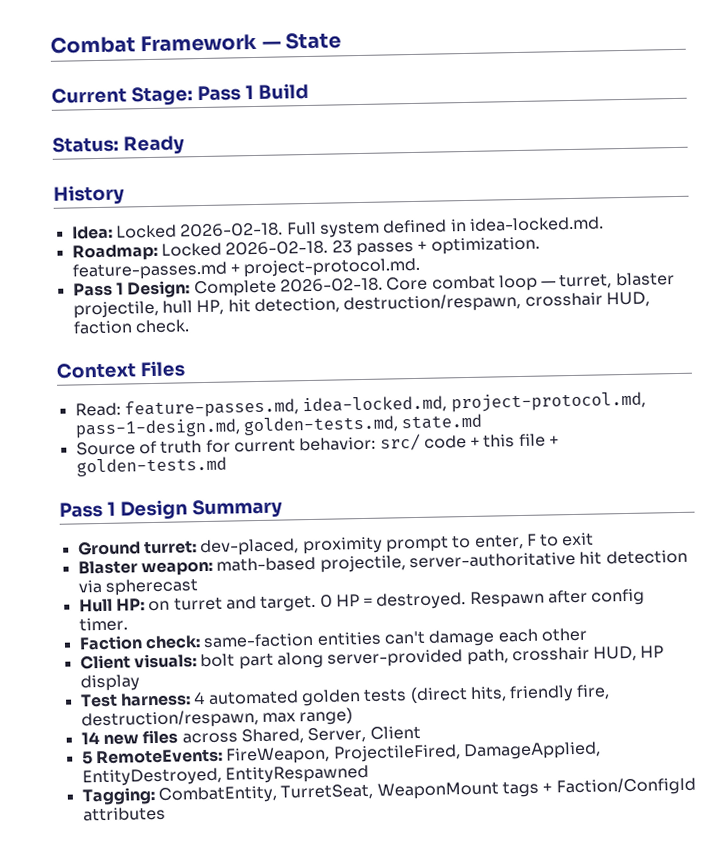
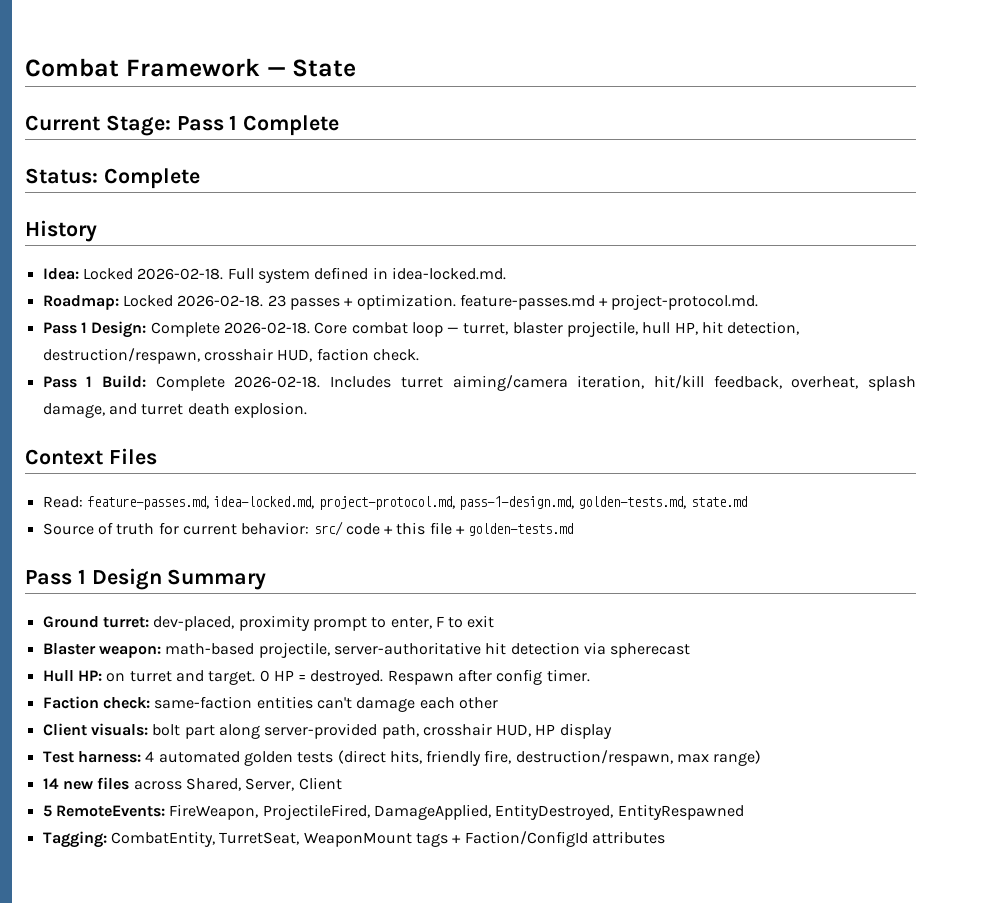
- Current Stage: Pass 1 Build
+ Current Stage: Pass 1 Complete
- Status: Ready
+ Status: Complete
+ Pass 1 Build: Complete 2026-02-18. Includes turret aiming/camera iteration, hit/kill feedback, overheat, splash damage, and turret death explosion.

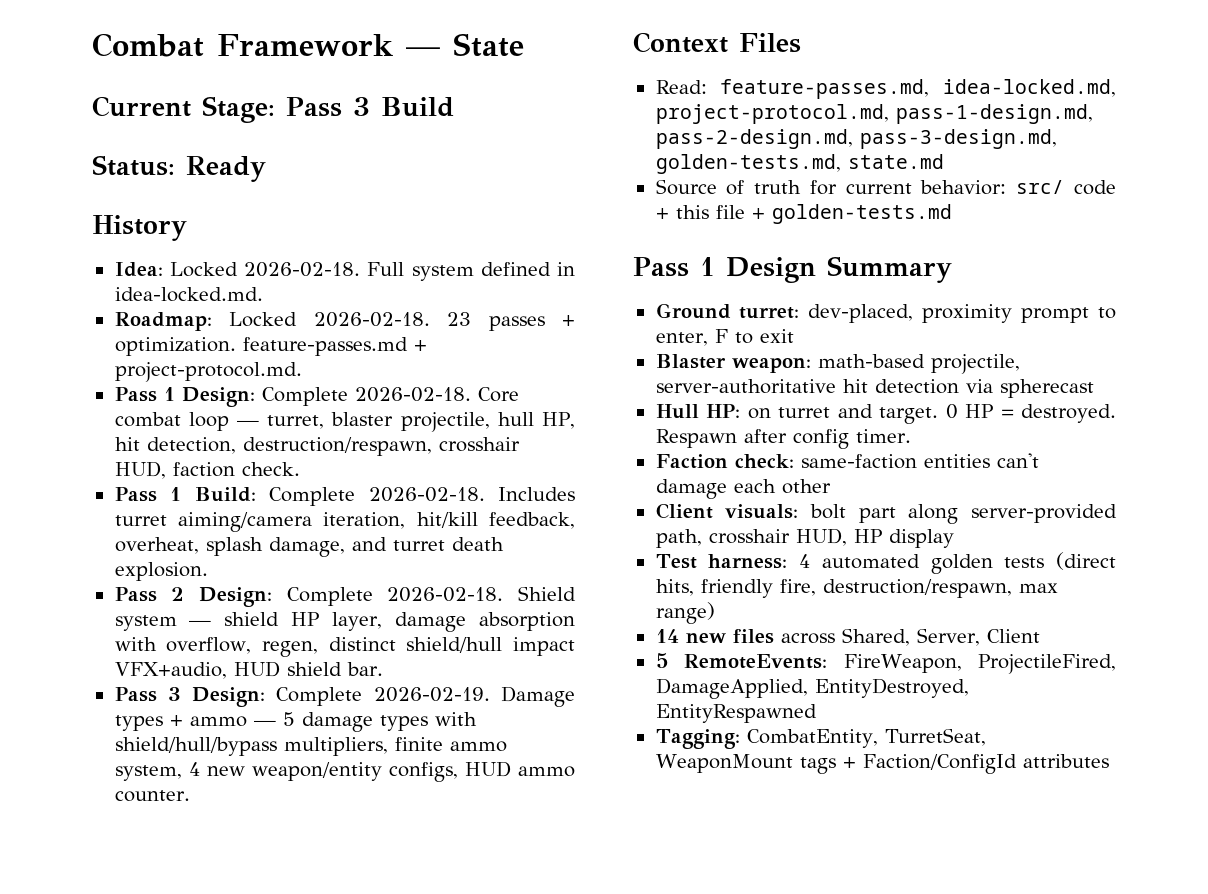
- Current Stage: Pass 1 Complete
+ Current Stage: Pass 3 Build
- Status: Complete
+ Status: Ready
+ Pass 2 Design: Complete 2026-02-18. Shield system — shield HP layer, damage absorption with overflow, regen, distinct shield/hull impact VFX+audio, HUD shield bar.
+ Pass 3 Design: Complete 2026-02-19. Damage types + ammo — 5 damage types with shield/hull/bypass multipliers, finite ammo system, 4 new weapon/entity configs, HUD ammo counter.
- Read: feature-passes.md, idea-locked.md, project-protocol.md, pass-1-design.md, golden-tests.md, state.md
+ Read: feature-passes.md, idea-locked.md, project-protocol.md, pass-1-design.md, pass-2-design.md, pass-3-design.md, golden-tests.md, state.md

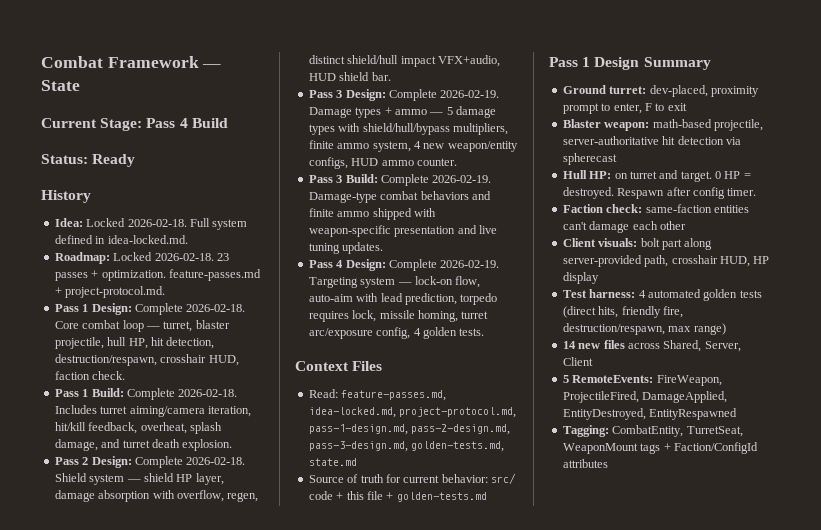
- Current Stage: Pass 3 Build
+ Current Stage: Pass 4 Build
+ Pass 3 Build: Complete 2026-02-19. Damage-type combat behaviors and finite ammo shipped with weapon-specific presentation and live tuning updates.
+ Pass 4 Design: Complete 2026-02-19. Targeting system — lock-on flow, auto-aim with lead prediction, torpedo requires lock, missile homing, turret arc/exposure config, 4 golden tests.

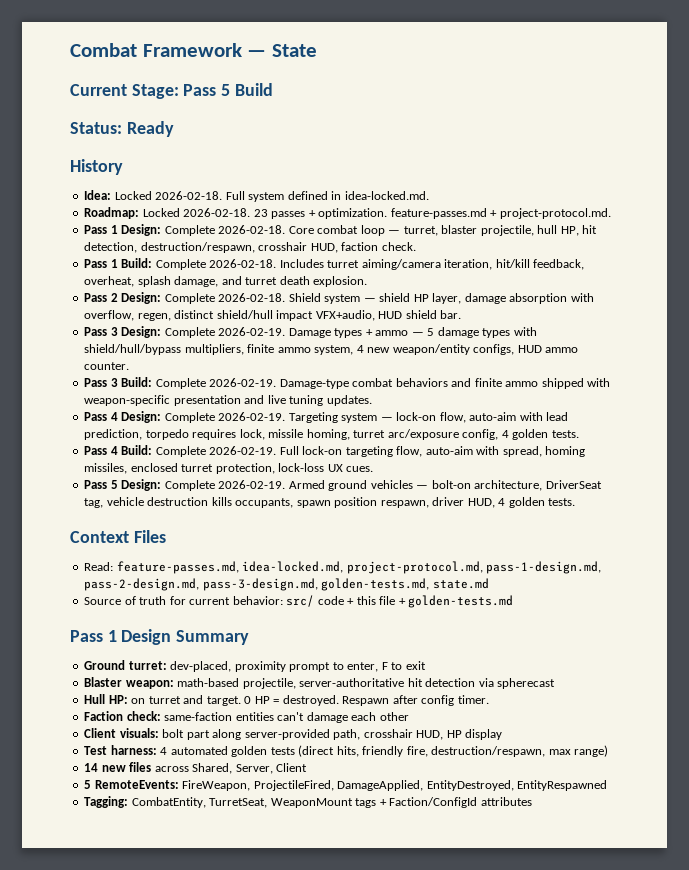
- Current Stage: Pass 4 Build
+ Current Stage: Pass 5 Build
+ Pass 4 Build: Complete 2026-02-19. Full lock-on targeting flow, auto-aim with spread, homing missiles, enclosed turret protection, lock-loss UX cues.
+ Pass 5 Design: Complete 2026-02-19. Armed ground vehicles — bolt-on architecture, DriverSeat tag, vehicle destruction kills occupants, spawn position respawn, driver HUD, 4 golden tests.

